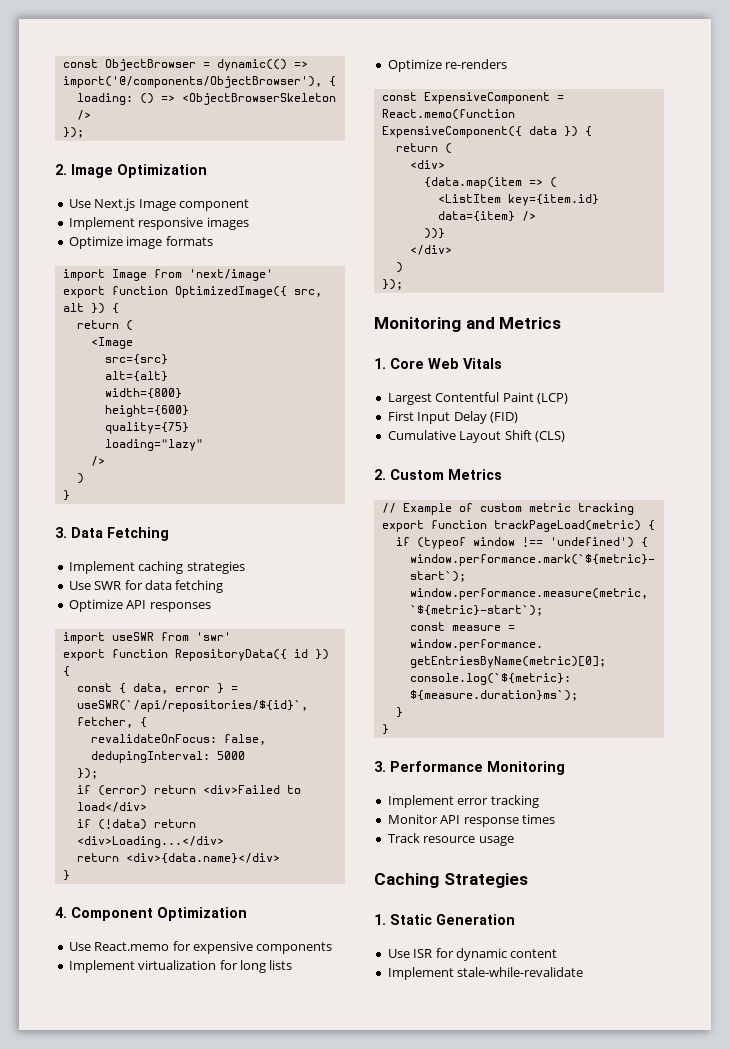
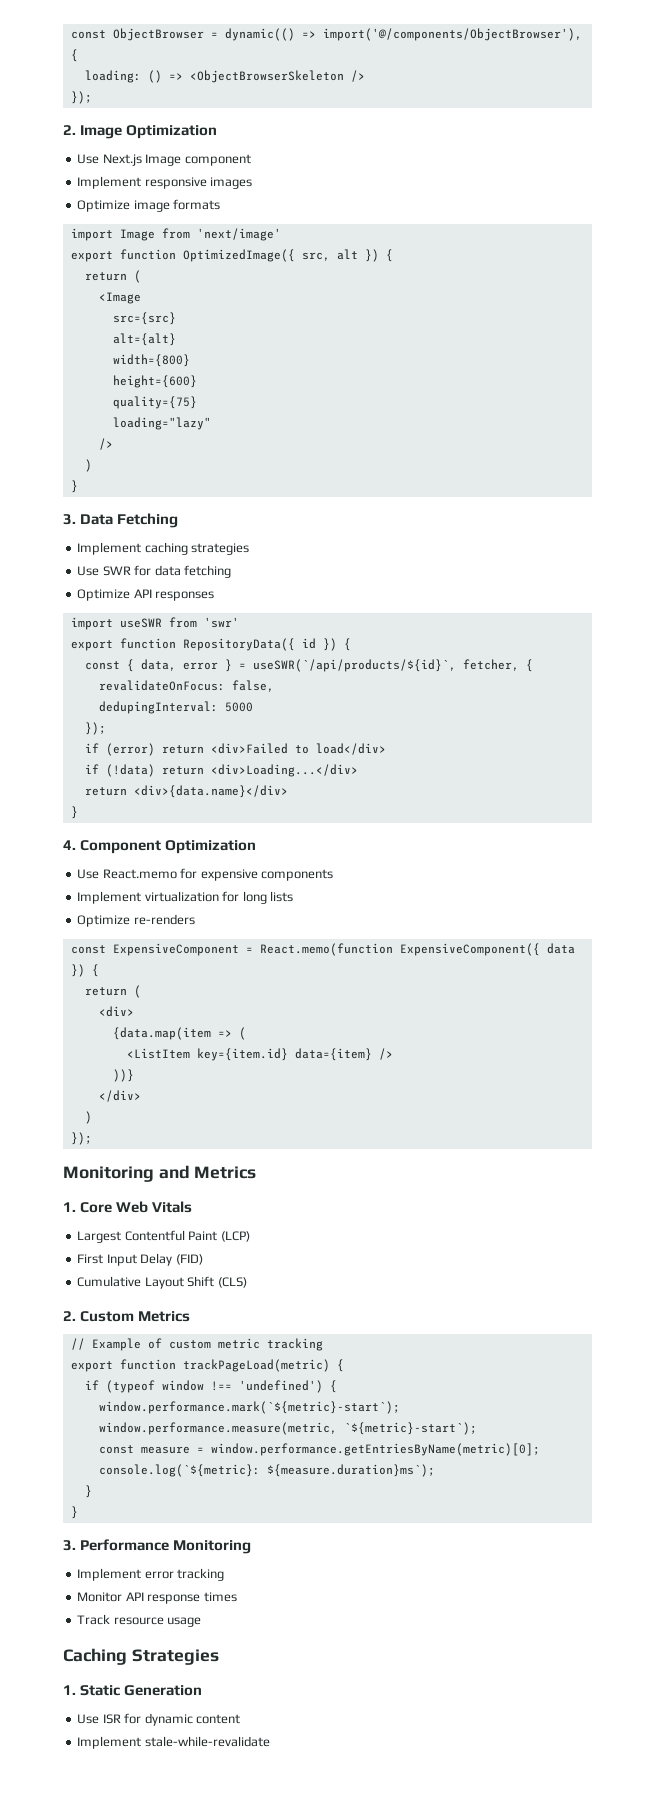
- const { data, error } = useSWR(`/api/repositories/${id}`, fetcher, {
+ const { data, error } = useSWR(`/api/products/${id}`, fetcher, {

